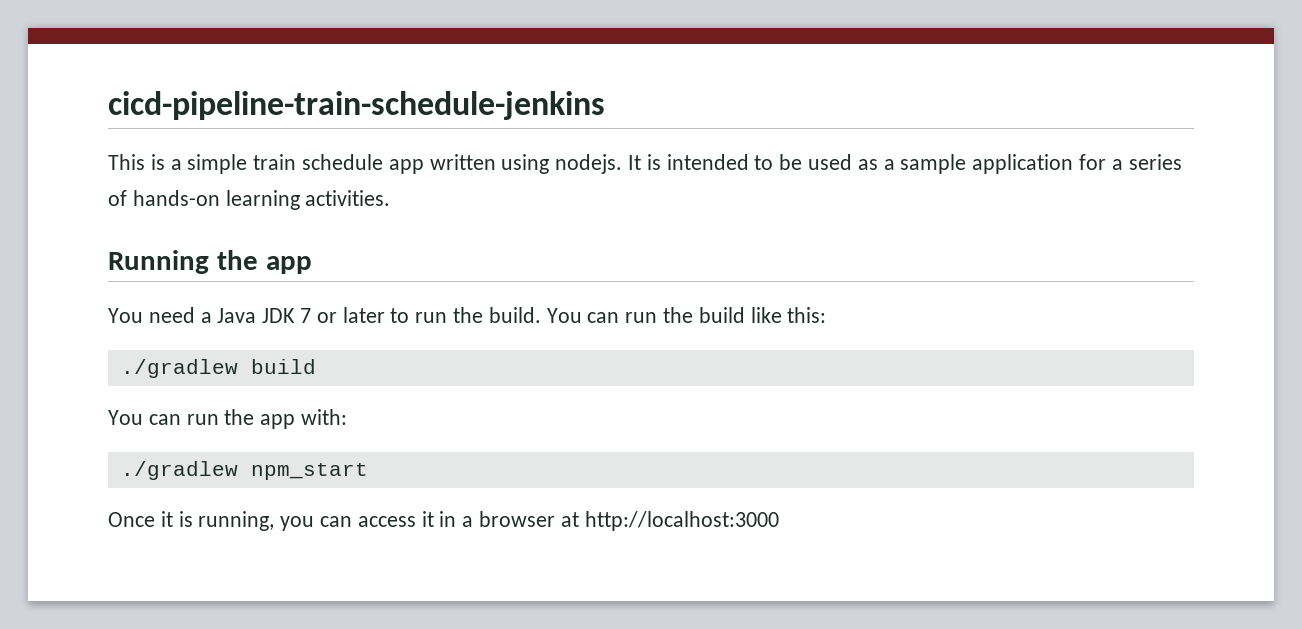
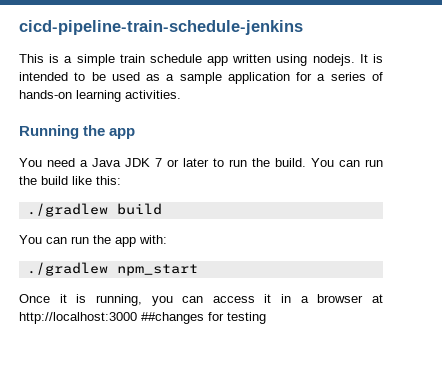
- Once it is running, you can access it in a browser at http://localhost:3000
+ Once it is running, you can access it in a browser at http://localhost:3000 ##changes for testing

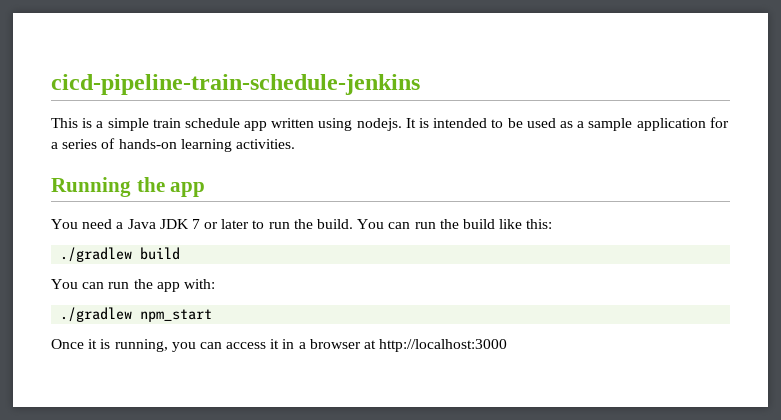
- Once it is running, you can access it in a browser at http://localhost:3000 ##changes for testing
+ Once it is running, you can access it in a browser at http://localhost:3000

